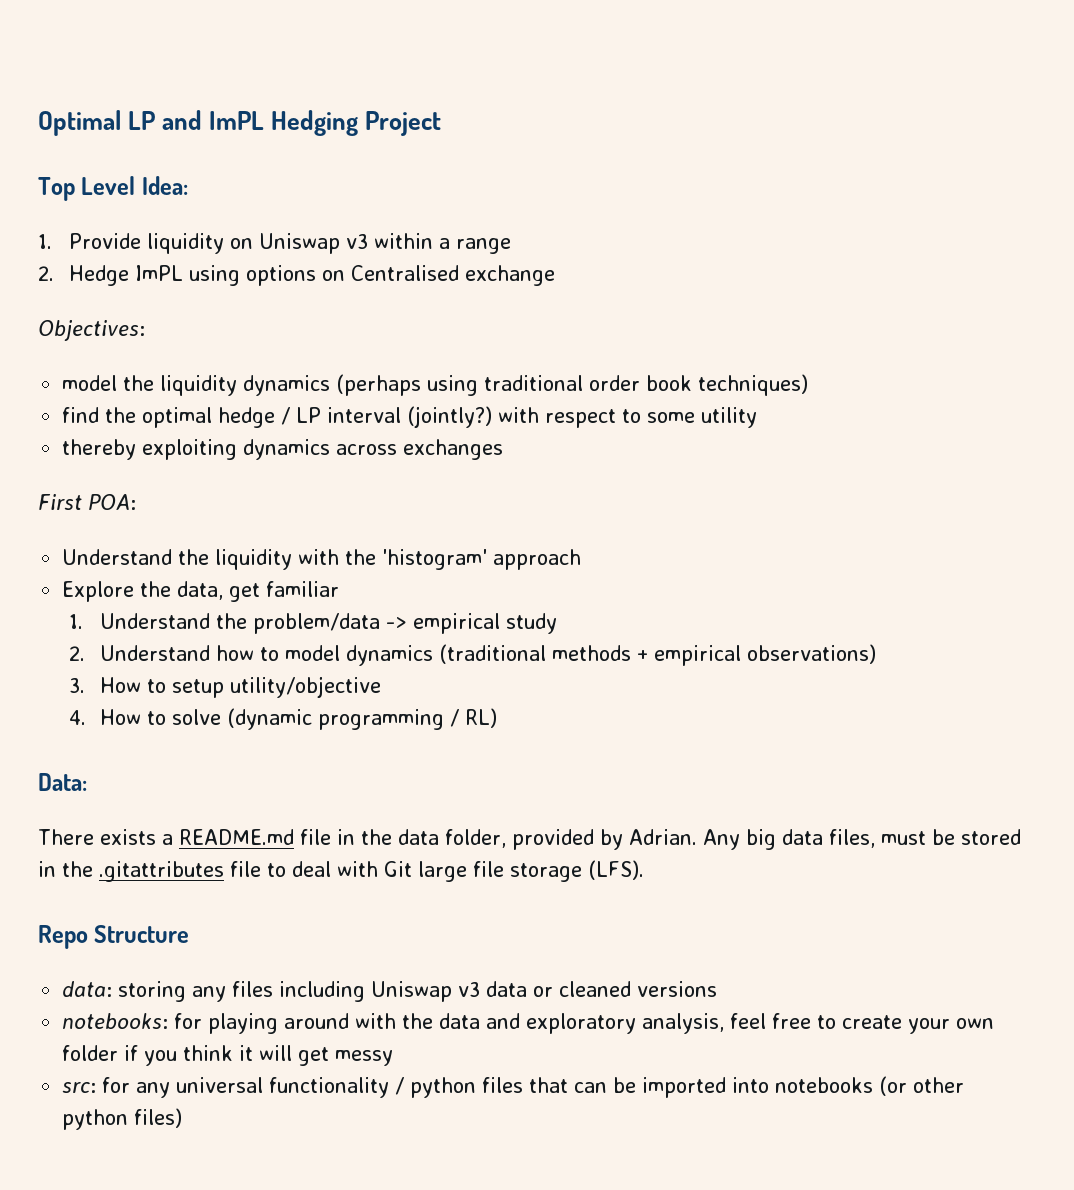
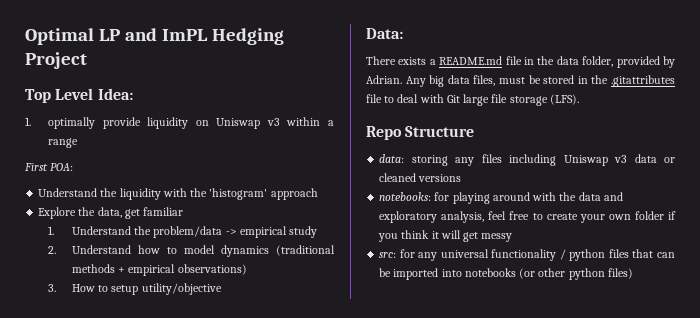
- 1. Provide liquidity on Uniswap v3 within a range
+ 1. optimally provide liquidity on Uniswap v3 within a range
- 2. Hedge ImPL using options on Centralised exchange
- Objectives:
- model the liquidity dynamics (perhaps using traditional order book techniques)
- find the optimal hedge / LP interval (jointly?) with respect to some utility
- thereby exploiting dynamics across exchanges
- 4. How to solve (dynamic programming / RL)

